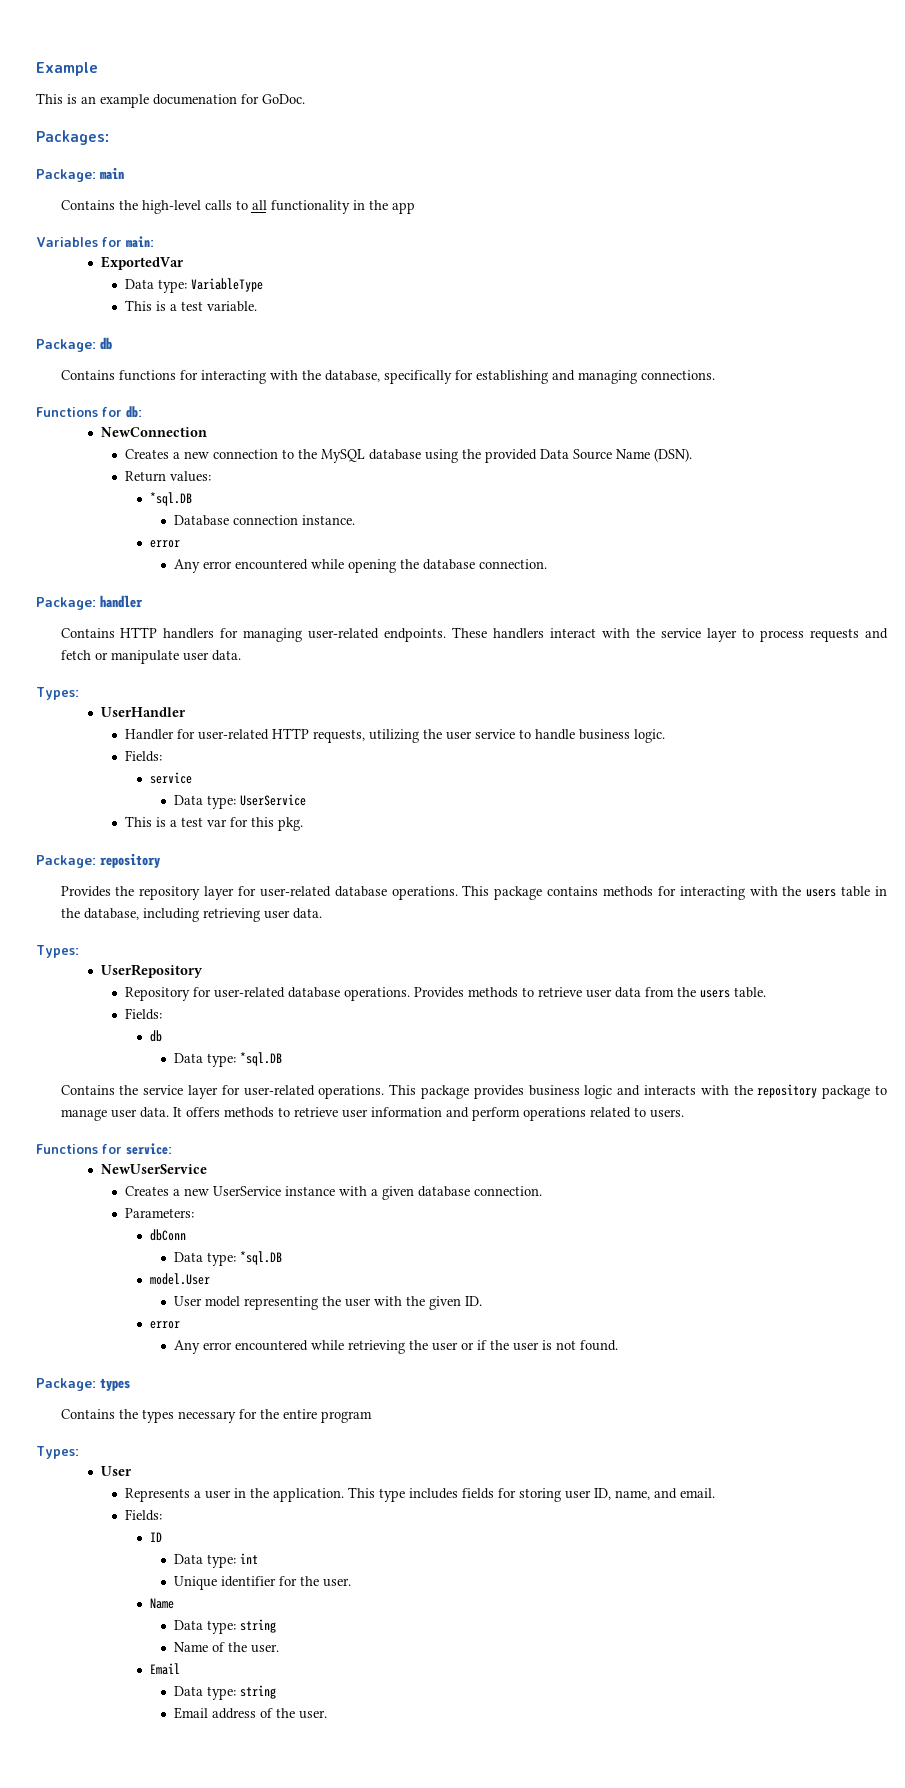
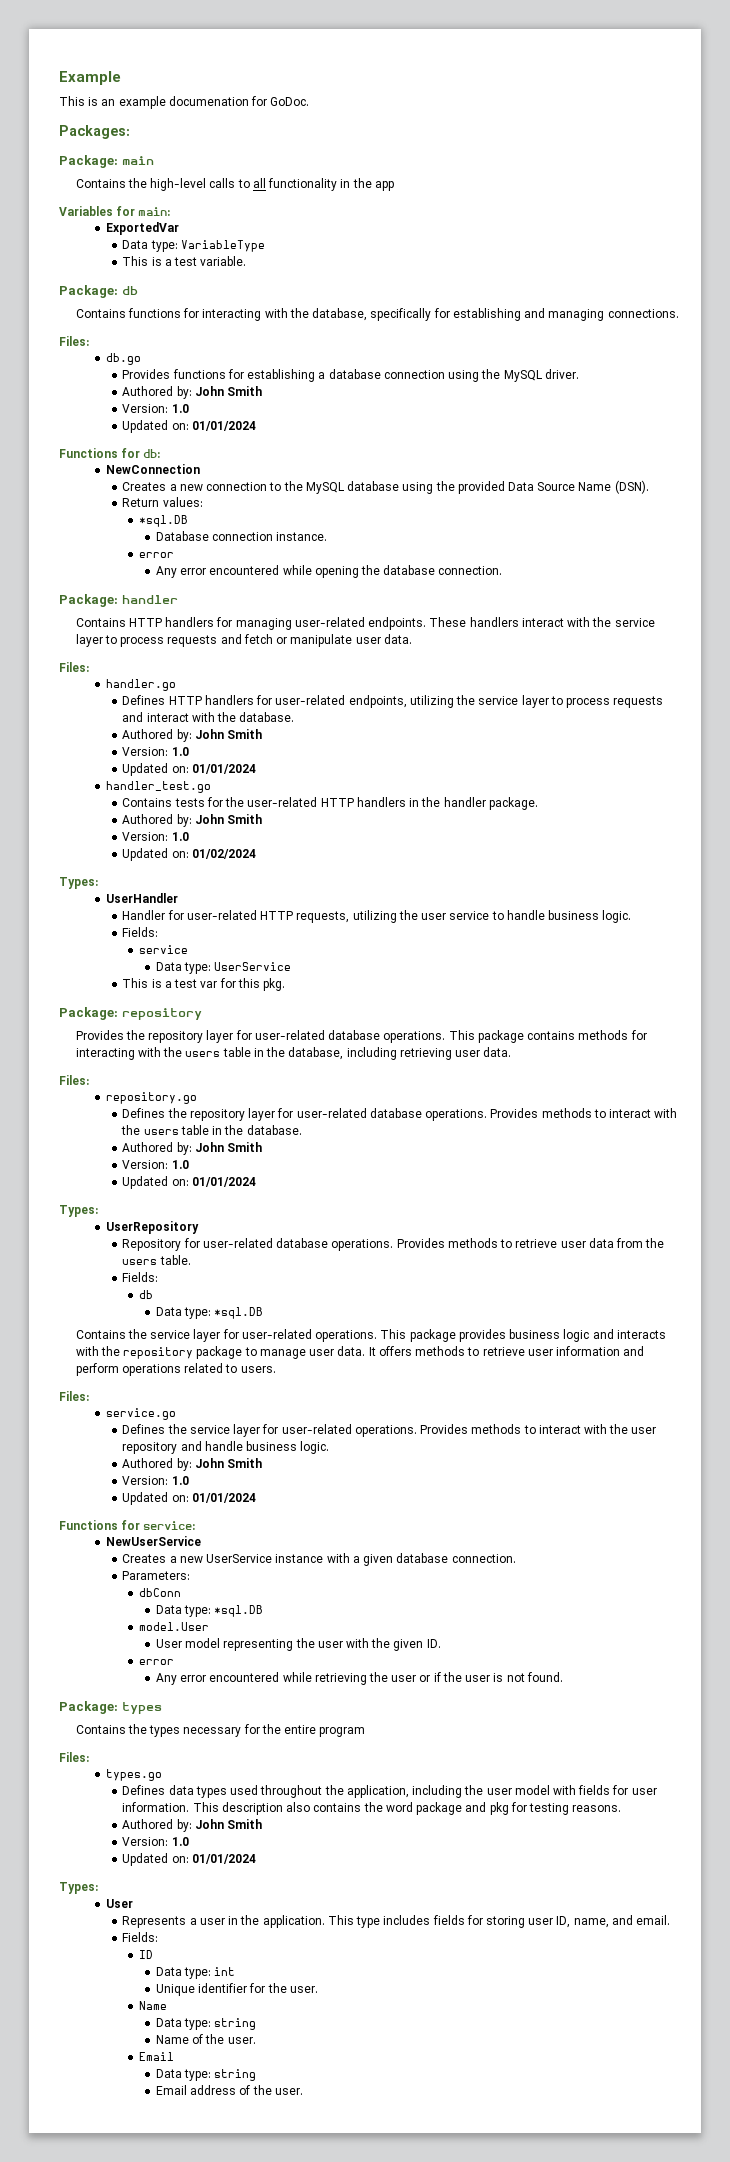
  Contains functions for interacting with the database, specifically for establishing and managing connections.
+ Files:
+ db.go
+ Provides functions for establishing a database connection using the MySQL driver.
+ Authored by: John Smith
+ Version: 1.0
+ Updated on: 01/01/2024
  These handlers interact with the service layer to process requests and fetch or manipulate user data.
+ Files:
+ handler.go
+ Defines HTTP handlers for user-related endpoints, utilizing the service layer to process requests and interact with the database.
+ Authored by: John Smith
+ Version: 1.0
+ Updated on: 01/01/2024
+ handler_test.go
+ Contains tests for the user-related HTTP handlers in the handler package.
+ Authored by: John Smith
+ Version: 1.0
+ Updated on: 01/02/2024
  This package contains methods for interacting with the users table in the database, including retrieving user data.
+ Files:
+ repository.go
+ Defines the repository layer for user-related database operations. Provides methods to interact with the users table in the database.
+ Authored by: John Smith
+ Version: 1.0
+ Updated on: 01/01/2024
  It offers methods to retrieve user information and perform operations related to users.
+ Files:
+ service.go
+ Defines the service layer for user-related operations. Provides methods to interact with the user repository and handle business logic.
+ Authored by: John Smith
+ Version: 1.0
+ Updated on: 01/01/2024
  Contains the types necessary for the entire program
+ Files:
+ types.go
+ Defines data types used throughout the application, including the user model with fields for user information. This description also contains the word package and pkg for testing reasons.
+ Authored by: John Smith
+ Version: 1.0
+ Updated on: 01/01/2024

